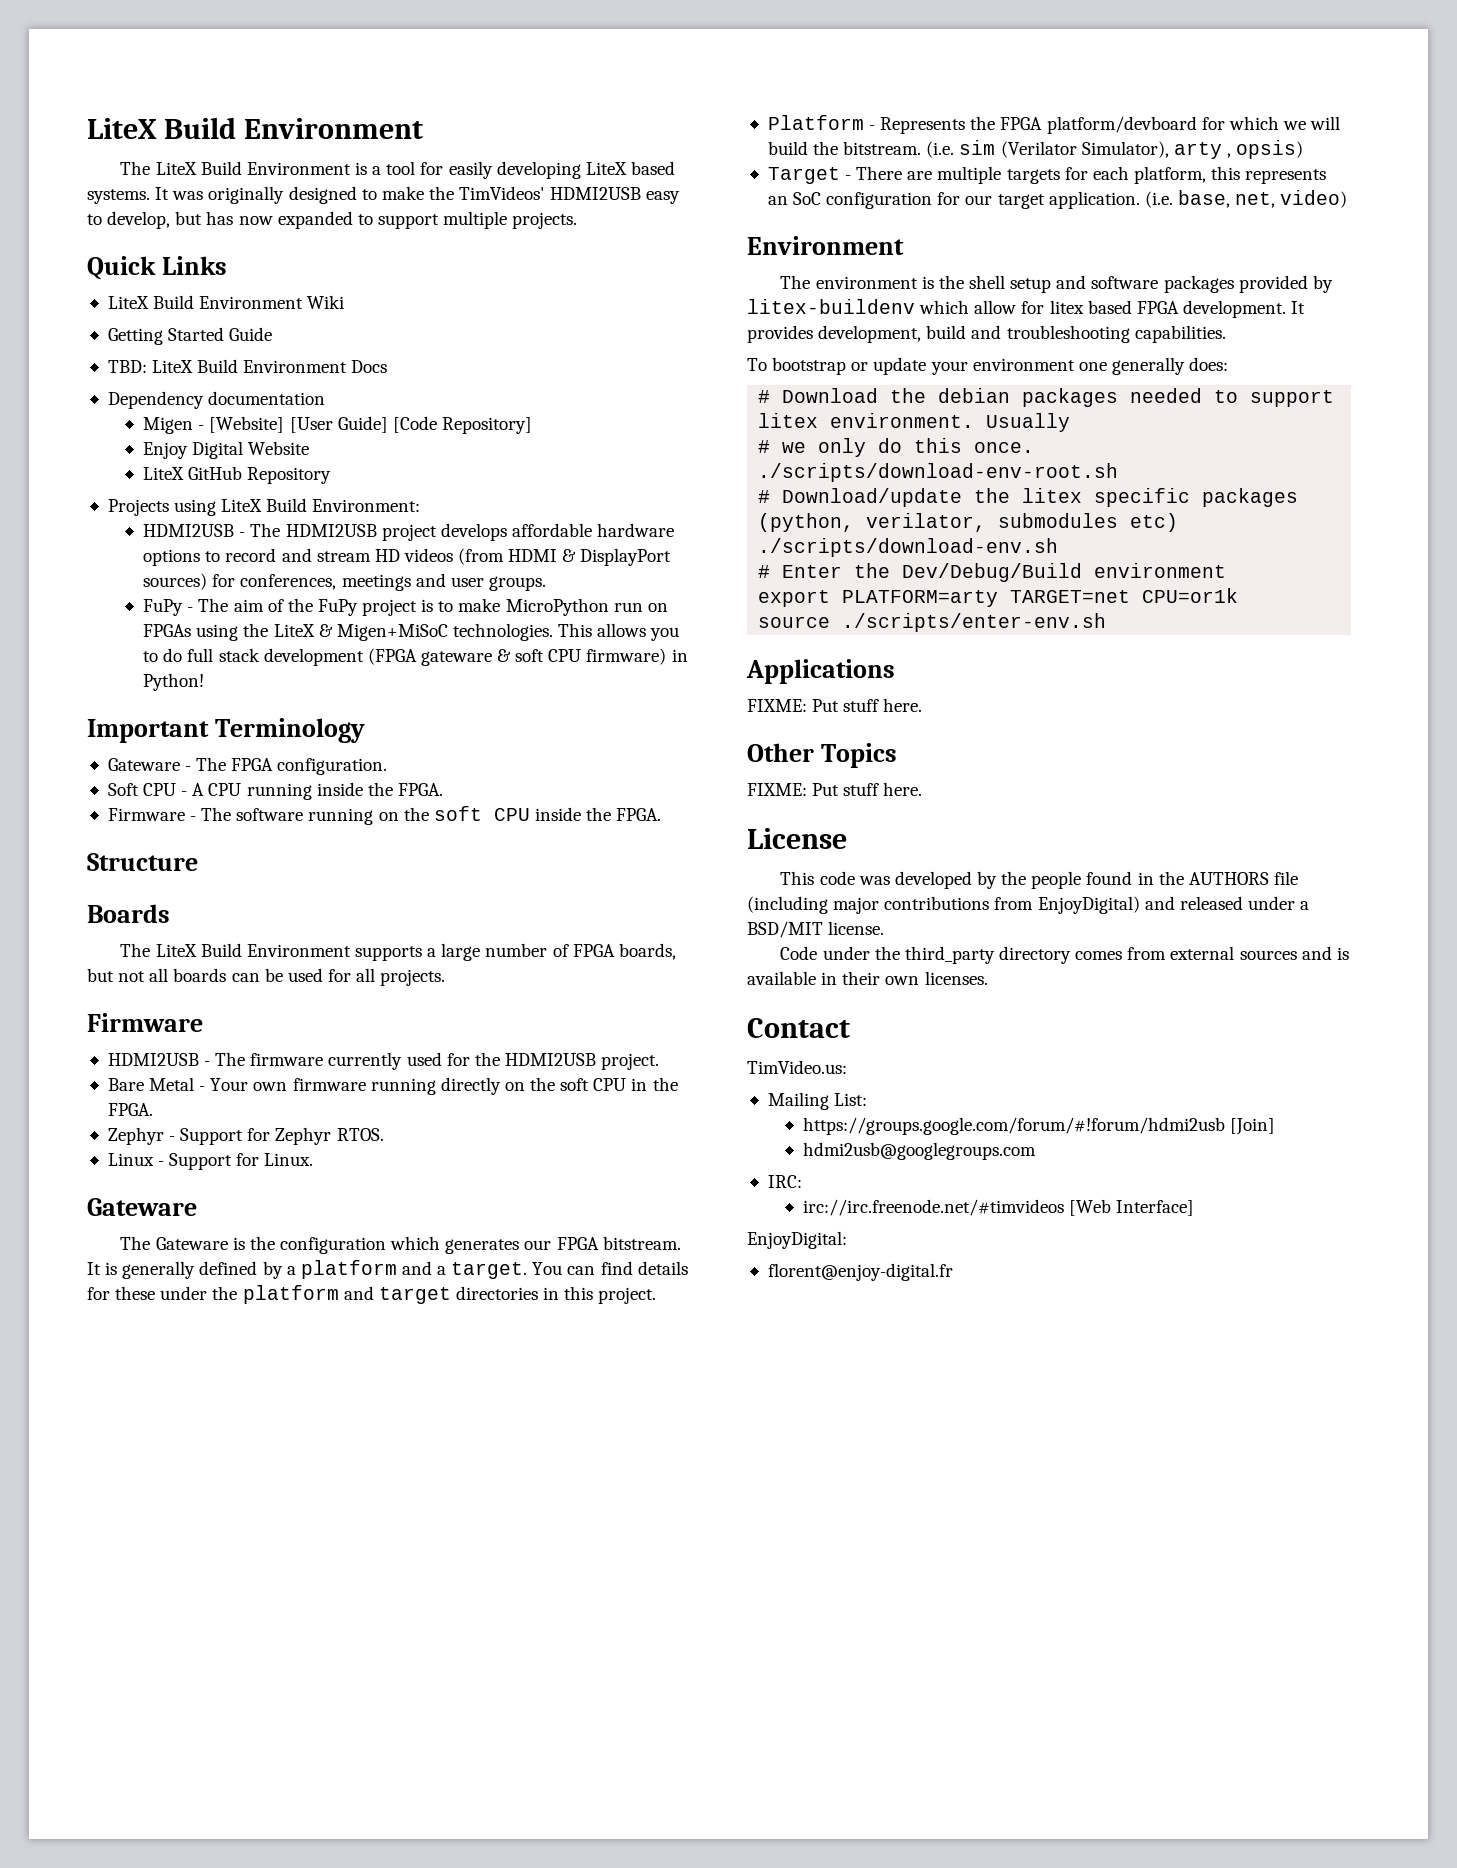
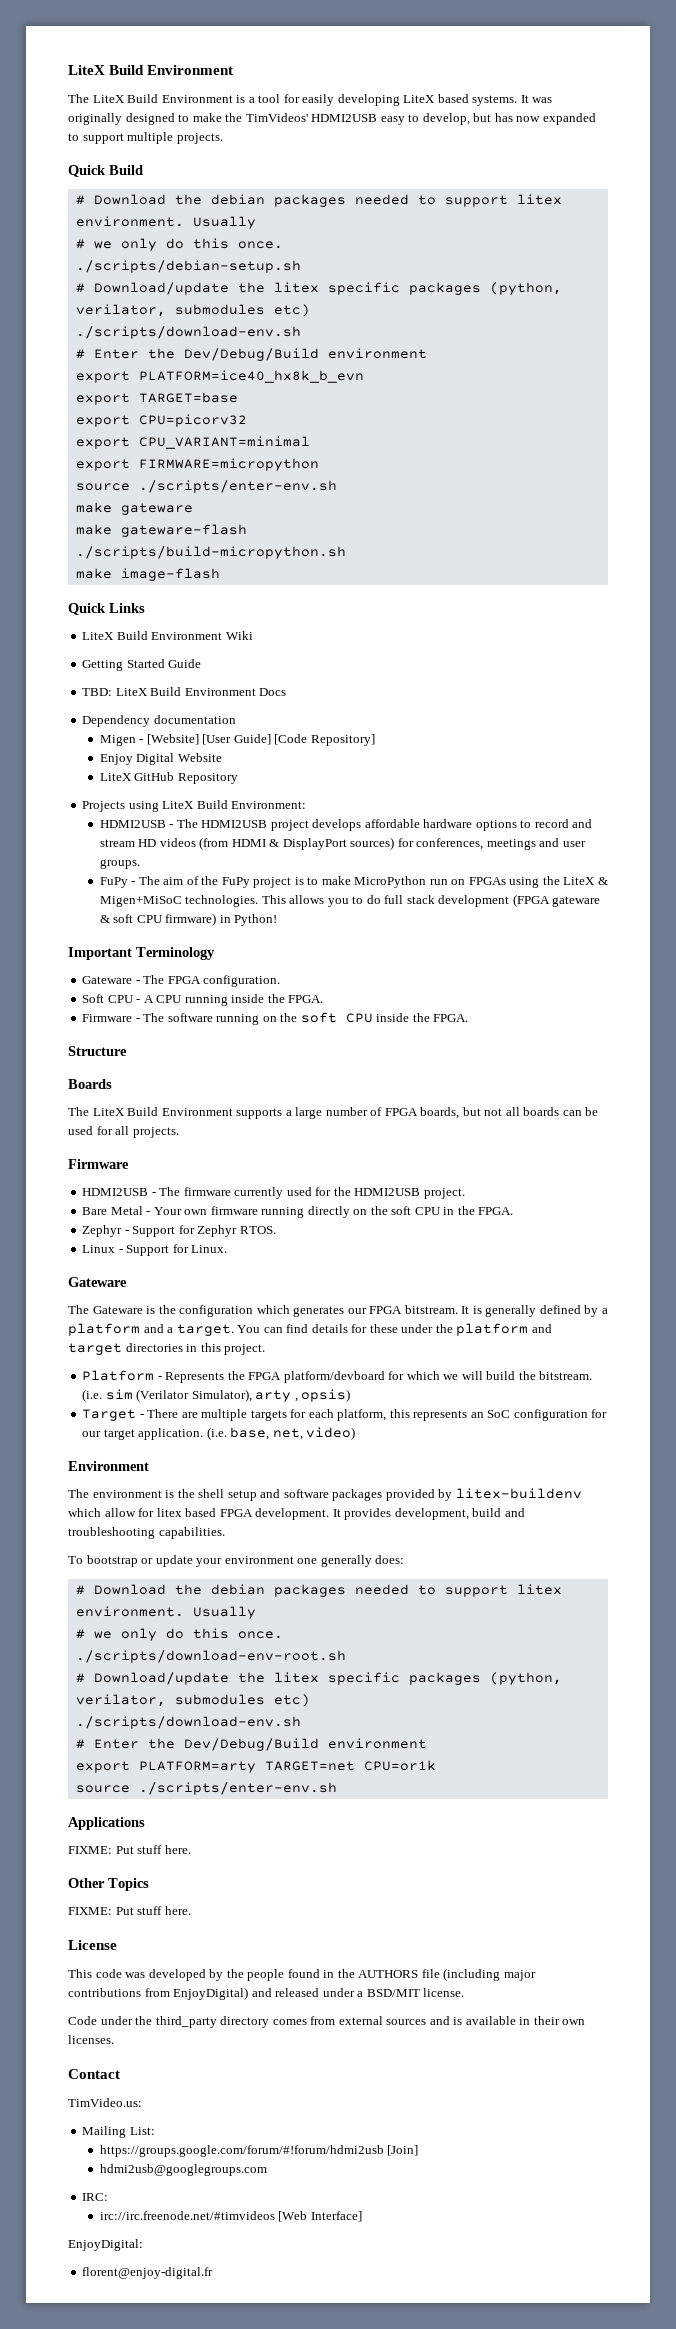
+ Quick Build
+ # Download the debian packages needed to support litex environment. Usually
+ # we only do this once.
+ ./scripts/debian-setup.sh
+ # Download/update the litex specific packages (python, verilator, submodules etc)
+ ./scripts/download-env.sh
+ # Enter the Dev/Debug/Build environment
+ export PLATFORM=ice40_hx8k_b_evn
+ export TARGET=base
+ export CPU=picorv32
+ export CPU_VARIANT=minimal
+ export FIRMWARE=micropython
+ source ./scripts/enter-env.sh
+ make gateware
+ make gateware-flash
+ ./scripts/build-micropython.sh
+ make image-flash

